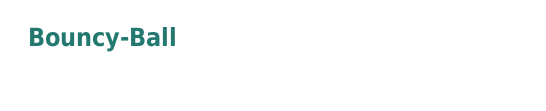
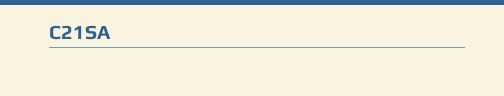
- Bouncy-Ball
+ C21SA

